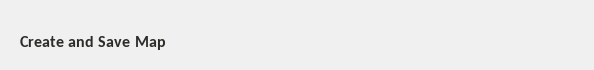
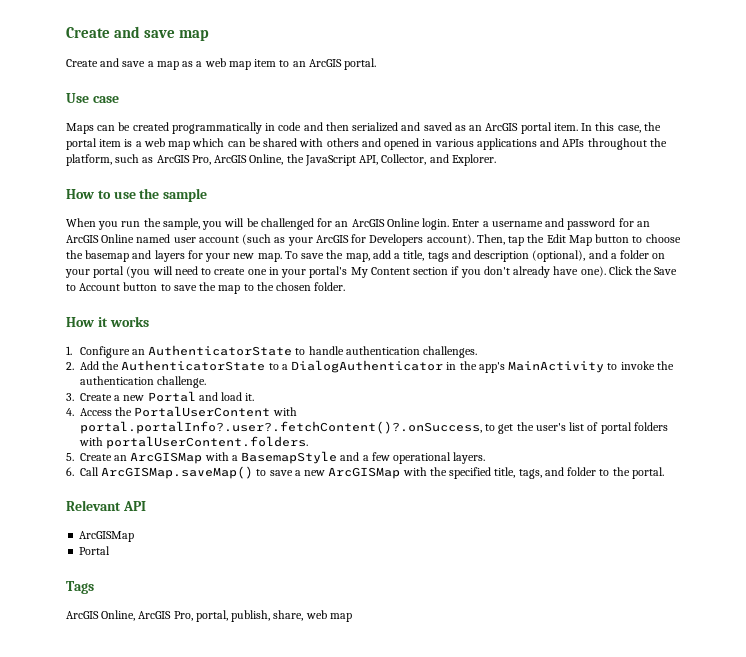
- Create and Save Map
+ Create and save map
+ Create and save a map as a web map item to an ArcGIS portal.
+ Use case
+ Maps can be created programmatically in code and then serialized and saved as an ArcGIS portal item. In this case, the portal item is a web map which can be shared with others and opened in various applications and APIs throughout the platform, such as ArcGIS Pro, ArcGIS Online, the JavaScript API, Collector, and Explorer.
+ How to use the sample
+ When you run the sample, you will be challenged for an ArcGIS Online login. Enter a username and password for an ArcGIS Online named user account (such as your ArcGIS for Developers account). Then, tap the Edit Map button to choose the basemap and layers for your new map. To save the map, add a title, tags and description (optional), and a folder on your portal (you will need to create one in your portal's My Content section if you don't already have one). Click the Save to Account button to save the map to the chosen folder.
+ How it works
+ 1. Configure an AuthenticatorState to handle authentication challenges.
+ 2. Add the AuthenticatorState to a DialogAuthenticator in the app's MainActivity to invoke the authentication challenge.
+ 3. Create a new Portal and load it.
+ 4. Access the PortalUserContent with portal.portalInfo?.user?.fetchContent()?.onSuccess, to get the user's list of portal folders with portalUserContent.folders.
+ 5. Create an ArcGISMap with a BasemapStyle and a few operational layers.
+ 6. Call ArcGISMap.saveMap() to save a new ArcGISMap with the specified title, tags, and folder to the portal.
+ Relevant API
+ ArcGISMap
+ Portal
+ Tags
+ ArcGIS Online, ArcGIS Pro, portal, publish, share, web map

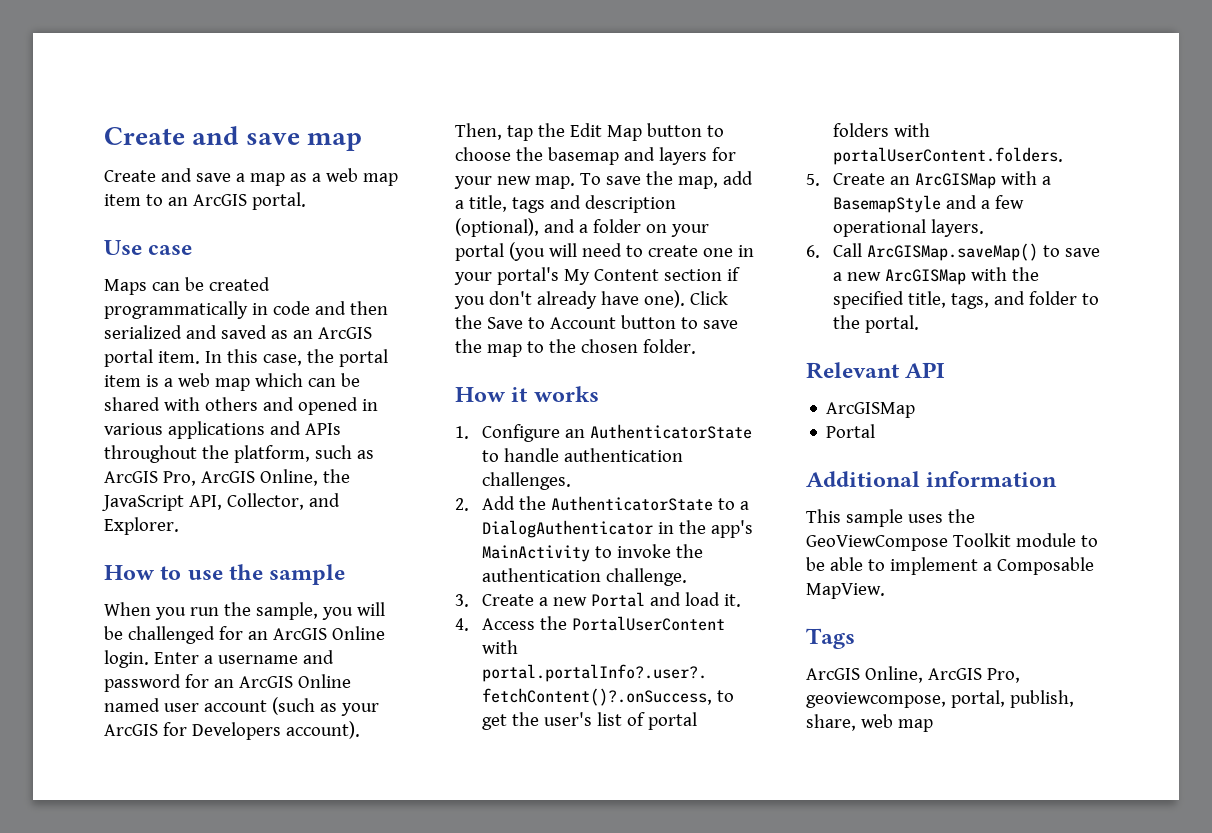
+ Additional information
+ This sample uses the GeoViewCompose Toolkit module to be able to implement a Composable MapView.
- ArcGIS Online, ArcGIS Pro, portal, publish, share, web map
+ ArcGIS Online, ArcGIS Pro, geoviewcompose, portal, publish, share, web map

